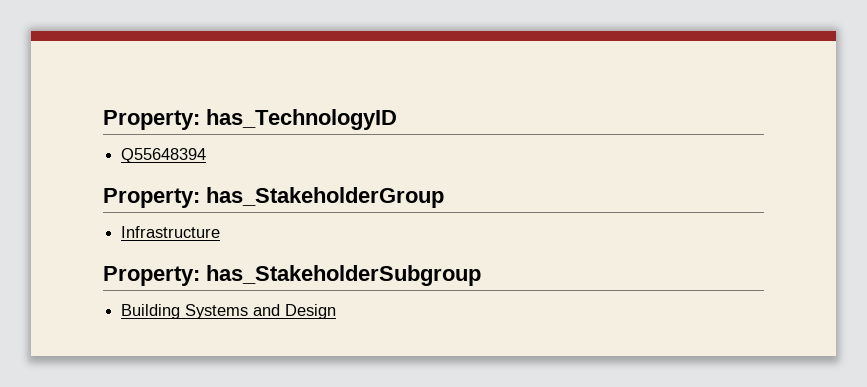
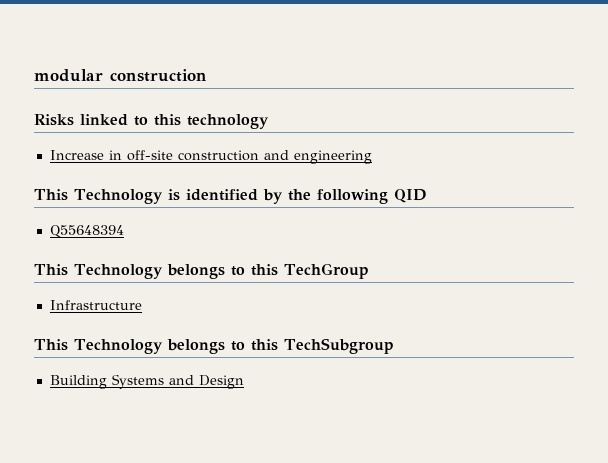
- Property: has_TechnologyID
+ modular construction
+ Risks linked to this technology
+ Increase in off-site construction and engineering
+ This Technology is identified by the following QID
  Q55648394
- Property: has_StakeholderGroup
+ This Technology belongs to this TechGroup
  Infrastructure
- Property: has_StakeholderSubgroup
+ This Technology belongs to this TechSubgroup

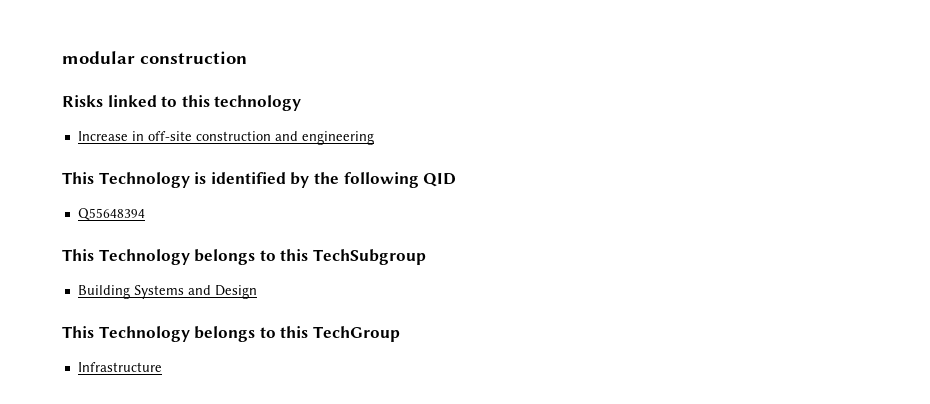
+ This Technology belongs to this TechSubgroup
+ Building Systems and Design
  This Technology belongs to this TechGroup
  Infrastructure
- This Technology belongs to this TechSubgroup
- Building Systems and Design

